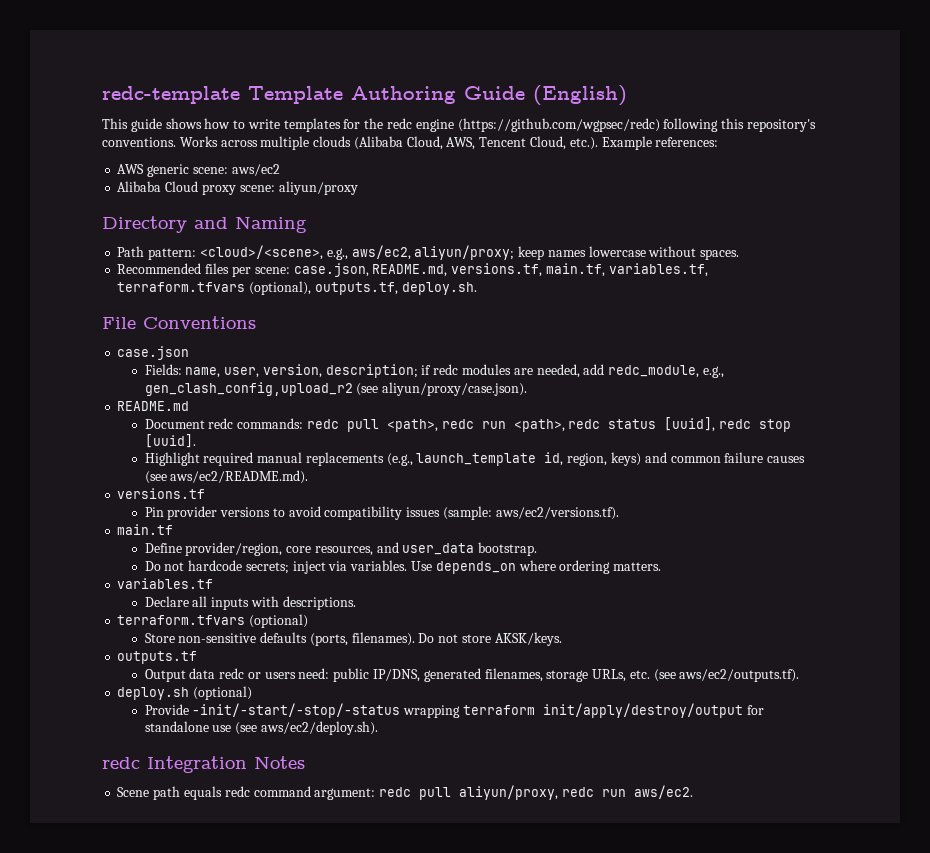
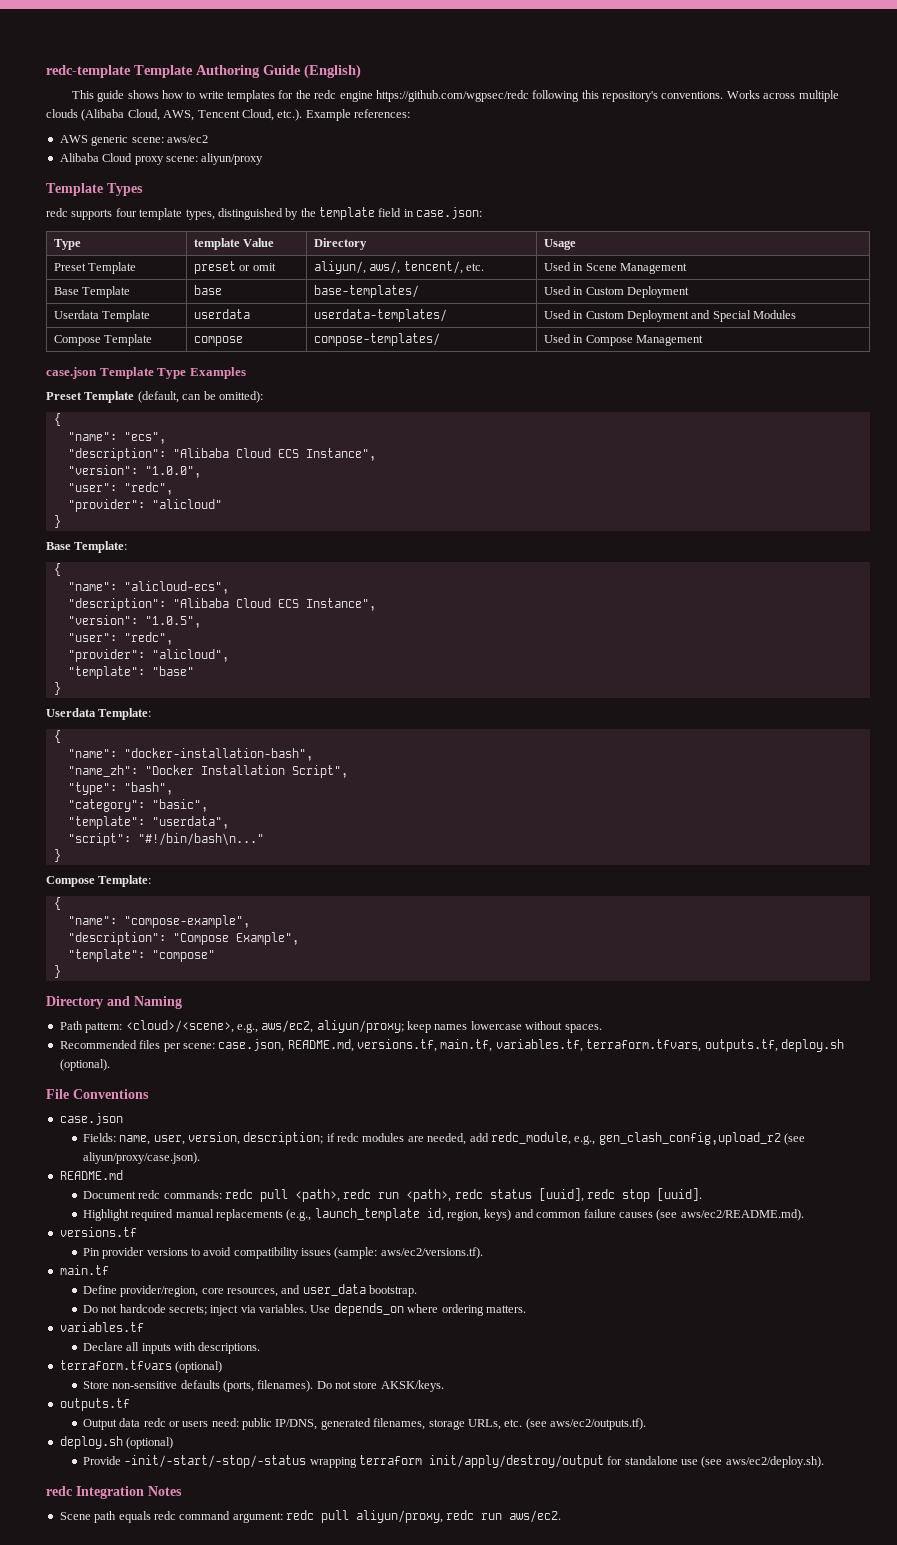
- This guide shows how to write templates for the redc engine (https://github.com/wgpsec/redc) following this repository's conventions.
+ This guide shows how to write templates for the redc engine https://github.com/wgpsec/redc following this repository's conventions.
+ Template Types
+ redc supports four template types, distinguished by the template field in case.json:
+ Type | template Value | Directory | Usage
+ Preset Template | preset or omit | aliyun/, aws/, tencent/, etc. | Used in Scene Management
+ Base Template | base | base-templates/ | Used in Custom Deployment
+ Userdata Template | userdata | userdata-templates/ | Used in Custom Deployment and Special Modules
+ Compose Template | compose | compose-templates/ | Used in Compose Management
+ case.json Template Type Examples
+ Preset Template (default, can be omitted):
+ {
+ "name": "ecs",
+ "description": "Alibaba Cloud ECS Instance",
+ "version": "1.0.0",
+ "user": "redc",
+ "provider": "alicloud"
+ }
+ Base Template:
+ {
+ "name": "alicloud-ecs",
+ "description": "Alibaba Cloud ECS Instance",
+ "version": "1.0.5",
+ "user": "redc",
+ "provider": "alicloud",
+ "template": "base"
+ }
+ Userdata Template:
+ {
+ "name": "docker-installation-bash",
+ "name_zh": "Docker Installation Script",
+ "type": "bash",
+ "category": "basic",
+ "template": "userdata",
+ "script": "#!/bin/bash\n..."
+ }
+ Compose Template:
+ {
+ "name": "compose-example",
+ "description": "Compose Example",
+ "template": "compose"
+ }
- Recommended files per scene: case.json, README.md, versions.tf, main.tf, variables.tf, terraform.tfvars (optional), outputs.tf, deploy.sh.
+ Recommended files per scene: case.json, README.md, versions.tf, main.tf, variables.tf, terraform.tfvars, outputs.tf, deploy.sh (optional).

